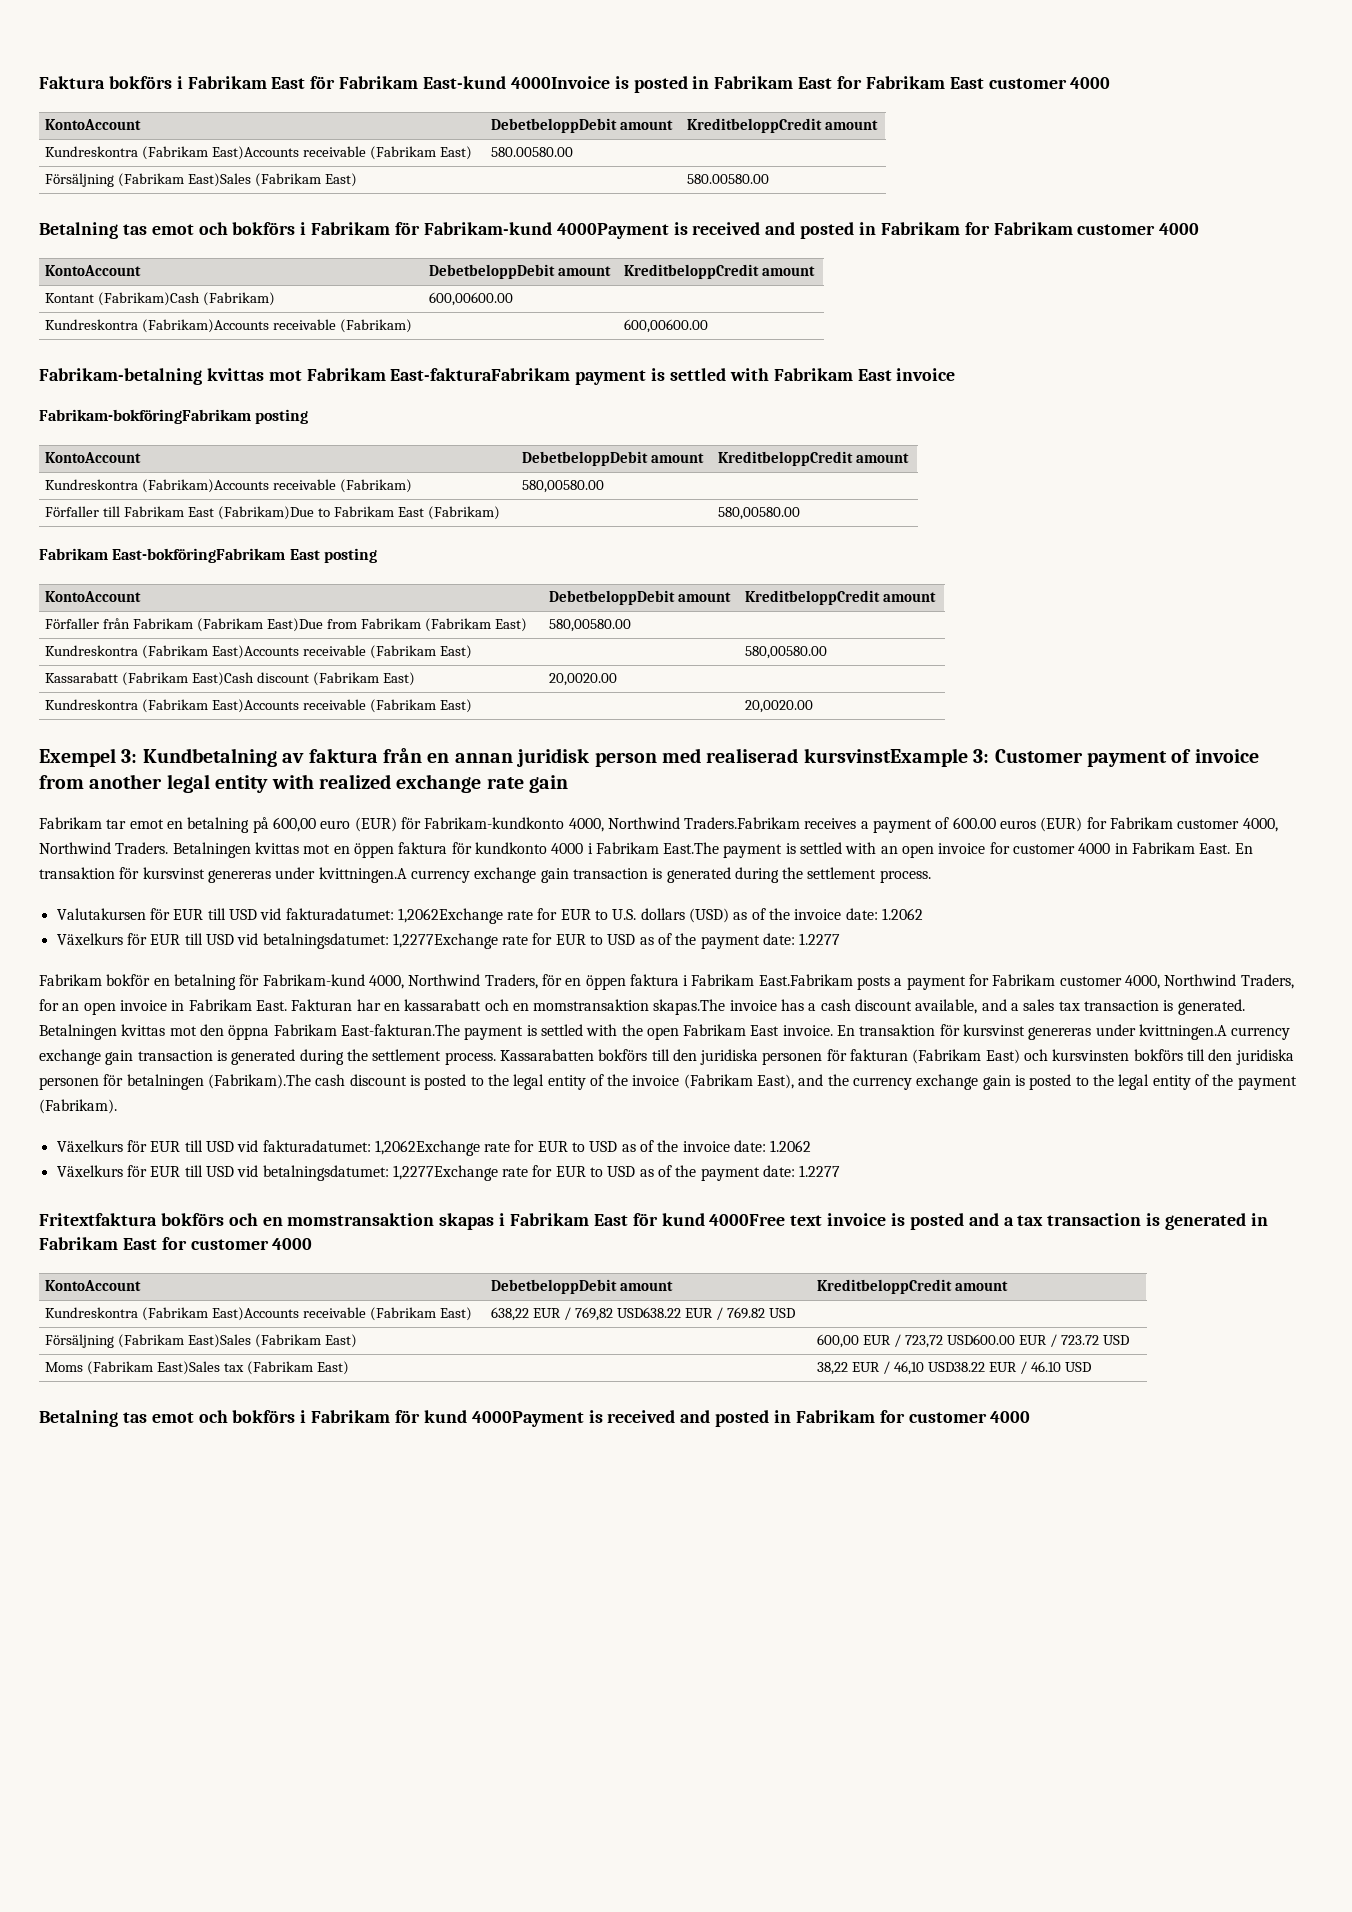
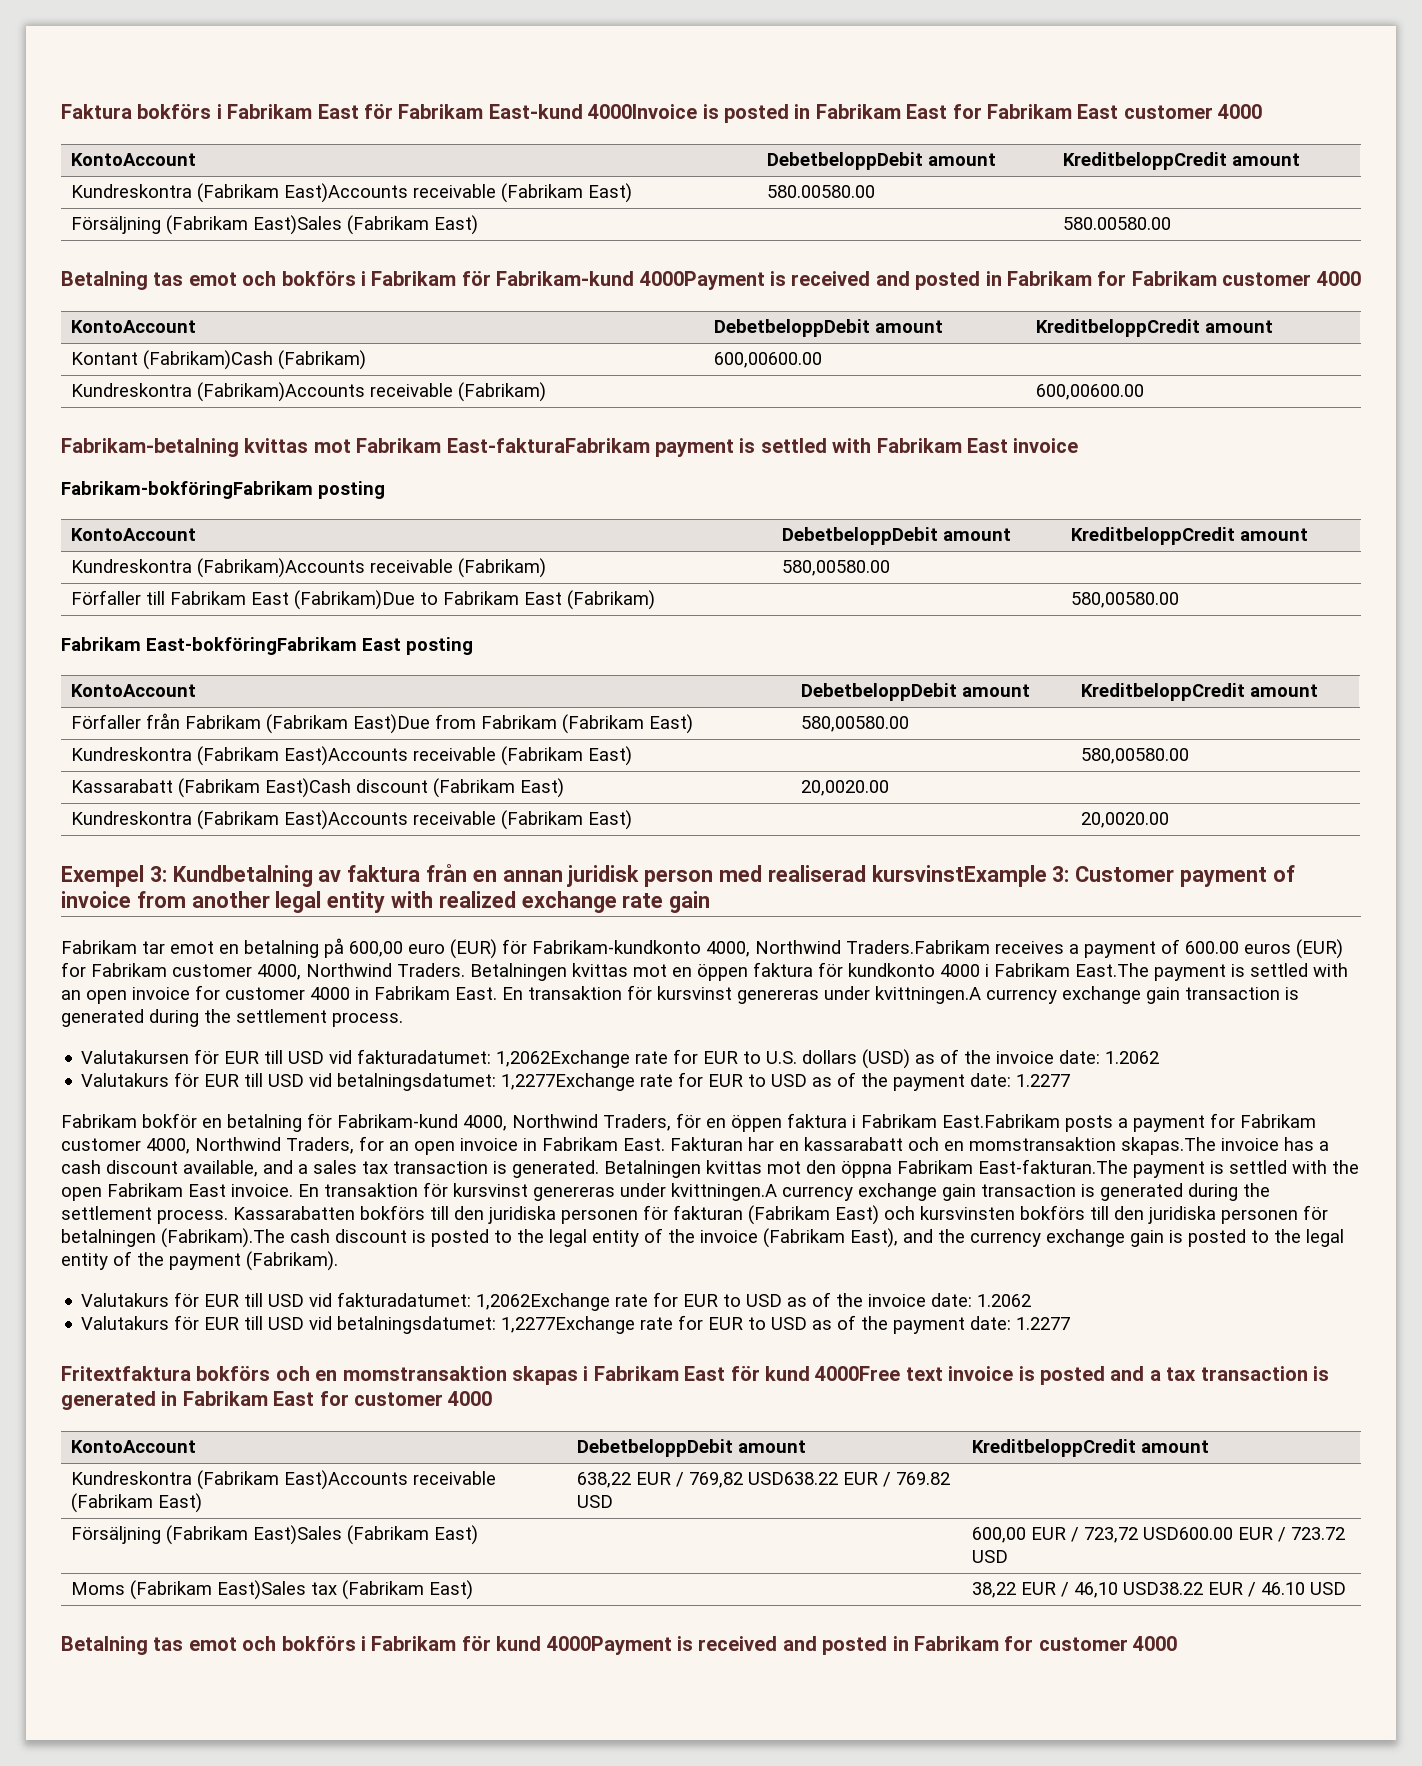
  Valutakursen för EUR till USD vid fakturadatumet: 1,2062Exchange rate for EUR to U.S. dollars (USD) as of the invoice date: 1.2062
- Växelkurs för EUR till USD vid betalningsdatumet: 1,2277Exchange rate for EUR to USD as of the payment date: 1.2277
+ Valutakurs för EUR till USD vid betalningsdatumet: 1,2277Exchange rate for EUR to USD as of the payment date: 1.2277
- Växelkurs för EUR till USD vid fakturadatumet: 1,2062Exchange rate for EUR to USD as of the invoice date: 1.2062
- Växelkurs för EUR till USD vid betalningsdatumet: 1,2277Exchange rate for EUR to USD as of the payment date: 1.2277
+ Valutakurs för EUR till USD vid fakturadatumet: 1,2062Exchange rate for EUR to USD as of the invoice date: 1.2062
+ Valutakurs för EUR till USD vid betalningsdatumet: 1,2277Exchange rate for EUR to USD as of the payment date: 1.2277

